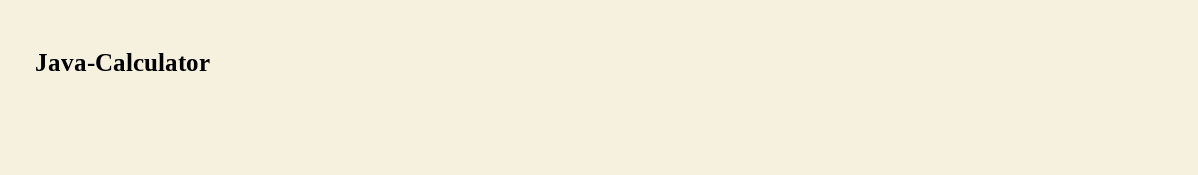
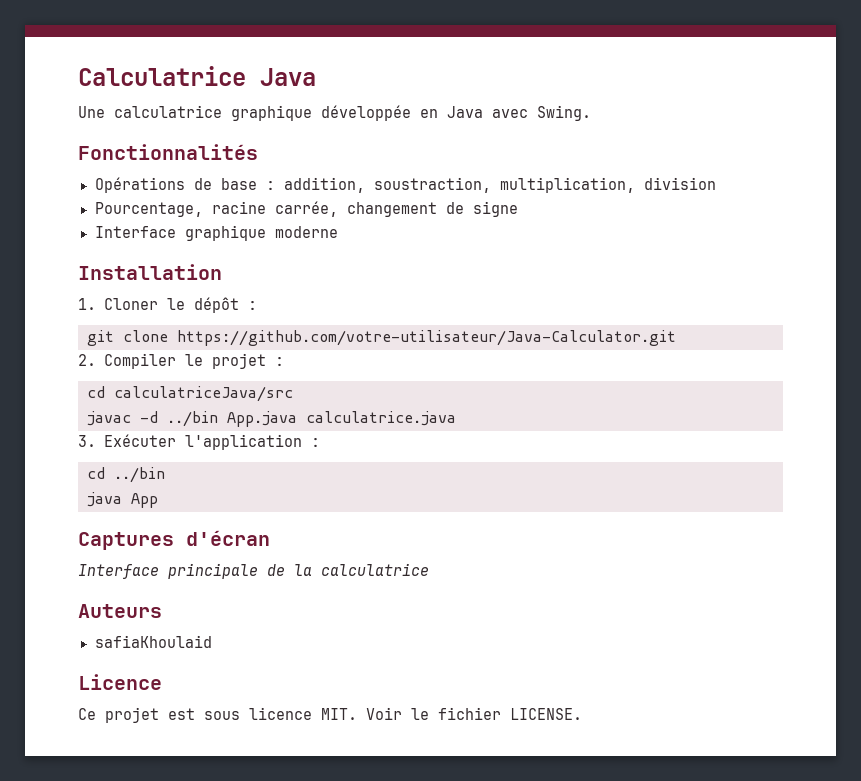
- Java-Calculator
+ Calculatrice Java
+ Une calculatrice graphique développée en Java avec Swing.
+ Fonctionnalités
+ Opérations de base : addition, soustraction, multiplication, division
+ Pourcentage, racine carrée, changement de signe
+ Interface graphique moderne
+ Installation
+ 1. Cloner le dépôt :
+ git clone https://github.com/votre-utilisateur/Java-Calculator.git
+ 2. Compiler le projet :
+ cd calculatriceJava/src
+ javac -d ../bin App.java calculatrice.java
+ 3. Exécuter l'application :
+ cd ../bin
+ java App
+ Captures d'écran
+ Interface principale de la calculatrice
+ Auteurs
+ safiaKhoulaid
+ Licence
+ Ce projet est sous licence MIT. Voir le fichier LICENSE.

